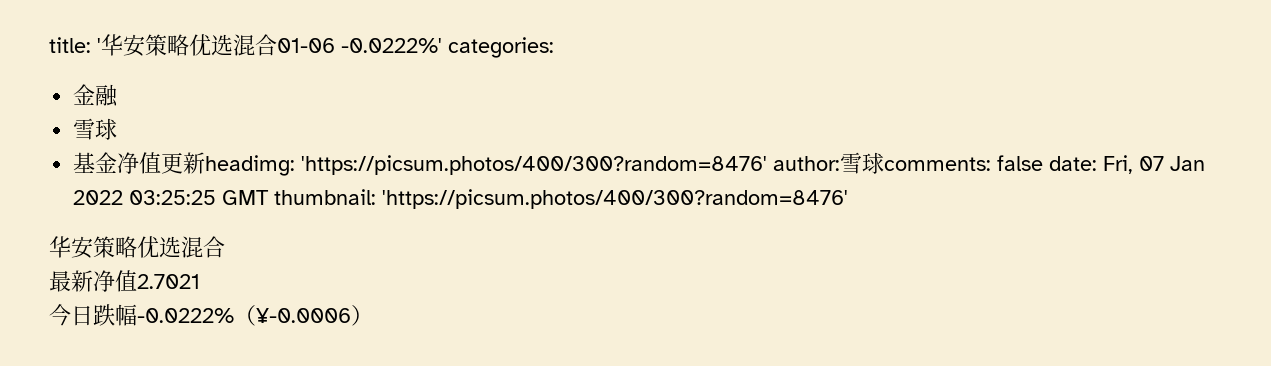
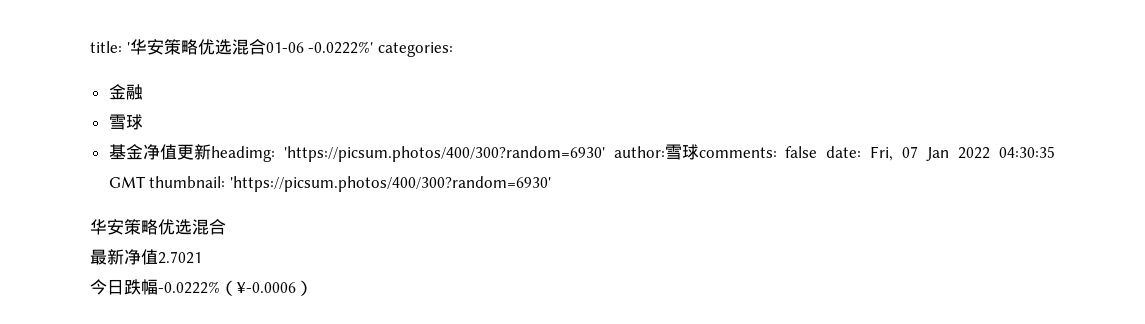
- 基金净值更新headimg: 'https://picsum.photos/400/300?random=8476' author:雪球comments: false date: Fri, 07 Jan 2022 03:25:25 GMT thumbnail: 'https://picsum.photos/400/300?random=8476'
+ 基金净值更新headimg: 'https://picsum.photos/400/300?random=6930' author:雪球comments: false date: Fri, 07 Jan 2022 04:30:35 GMT thumbnail: 'https://picsum.photos/400/300?random=6930'

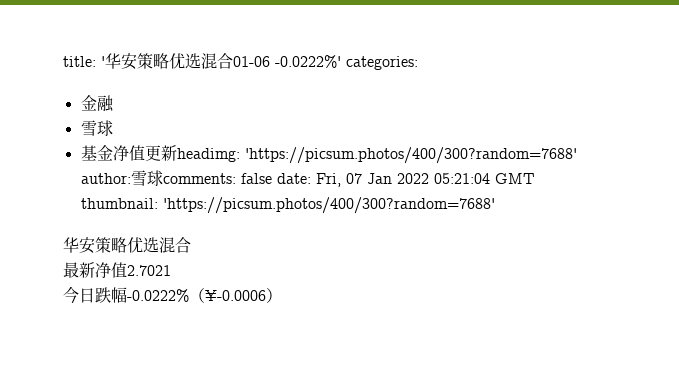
- 基金净值更新headimg: 'https://picsum.photos/400/300?random=6930' author:雪球comments: false date: Fri, 07 Jan 2022 04:30:35 GMT thumbnail: 'https://picsum.photos/400/300?random=6930'
+ 基金净值更新headimg: 'https://picsum.photos/400/300?random=7688' author:雪球comments: false date: Fri, 07 Jan 2022 05:21:04 GMT thumbnail: 'https://picsum.photos/400/300?random=7688'

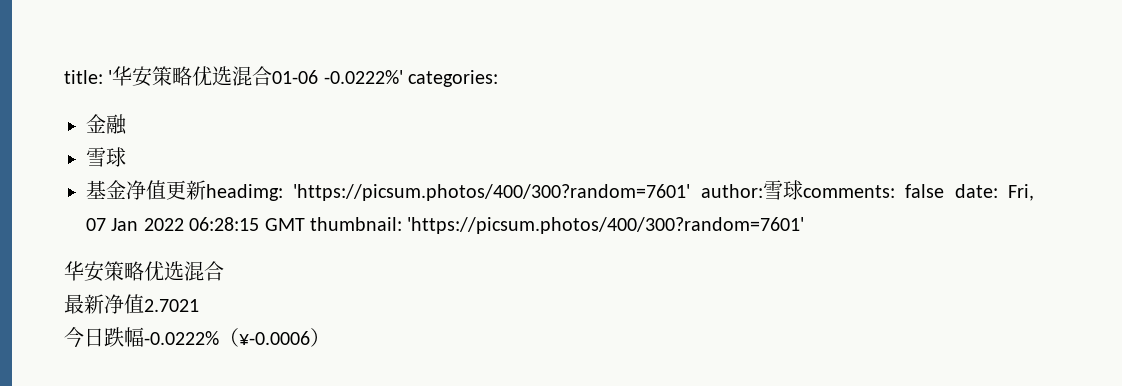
- 基金净值更新headimg: 'https://picsum.photos/400/300?random=7688' author:雪球comments: false date: Fri, 07 Jan 2022 05:21:04 GMT thumbnail: 'https://picsum.photos/400/300?random=7688'
+ 基金净值更新headimg: 'https://picsum.photos/400/300?random=7601' author:雪球comments: false date: Fri, 07 Jan 2022 06:28:15 GMT thumbnail: 'https://picsum.photos/400/300?random=7601'

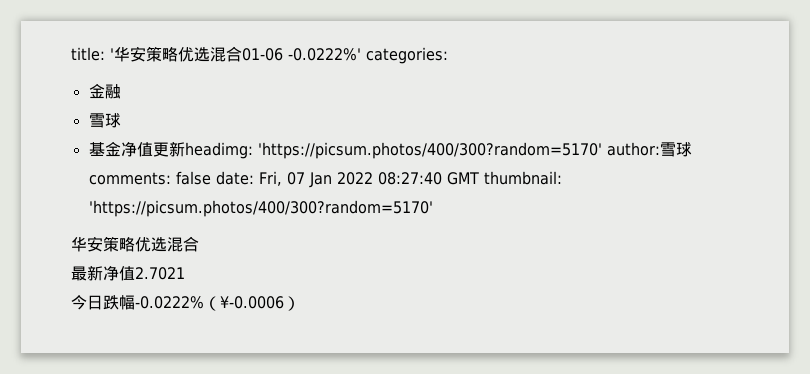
- 基金净值更新headimg: 'https://picsum.photos/400/300?random=7601' author:雪球comments: false date: Fri, 07 Jan 2022 06:28:15 GMT thumbnail: 'https://picsum.photos/400/300?random=7601'
+ 基金净值更新headimg: 'https://picsum.photos/400/300?random=5170' author:雪球comments: false date: Fri, 07 Jan 2022 08:27:40 GMT thumbnail: 'https://picsum.photos/400/300?random=5170'

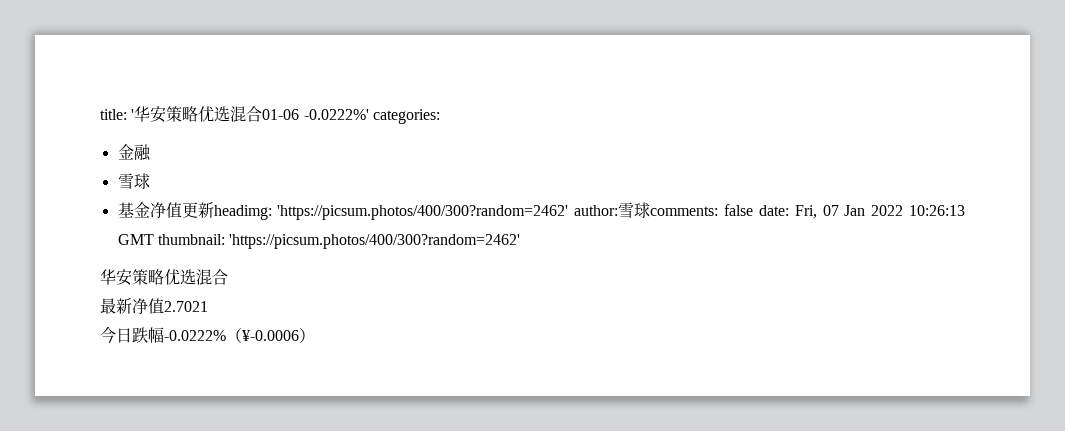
- 基金净值更新headimg: 'https://picsum.photos/400/300?random=5170' author:雪球comments: false date: Fri, 07 Jan 2022 08:27:40 GMT thumbnail: 'https://picsum.photos/400/300?random=5170'
+ 基金净值更新headimg: 'https://picsum.photos/400/300?random=2462' author:雪球comments: false date: Fri, 07 Jan 2022 10:26:13 GMT thumbnail: 'https://picsum.photos/400/300?random=2462'

